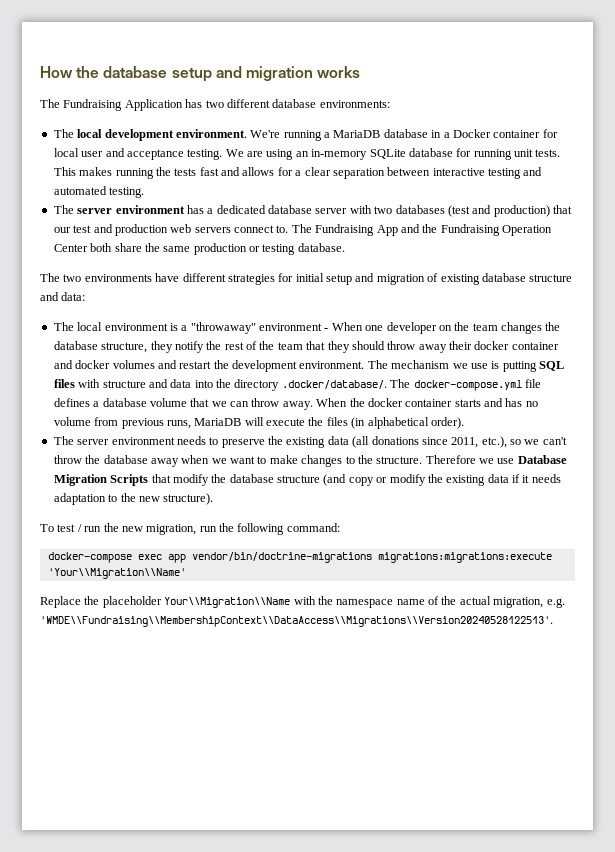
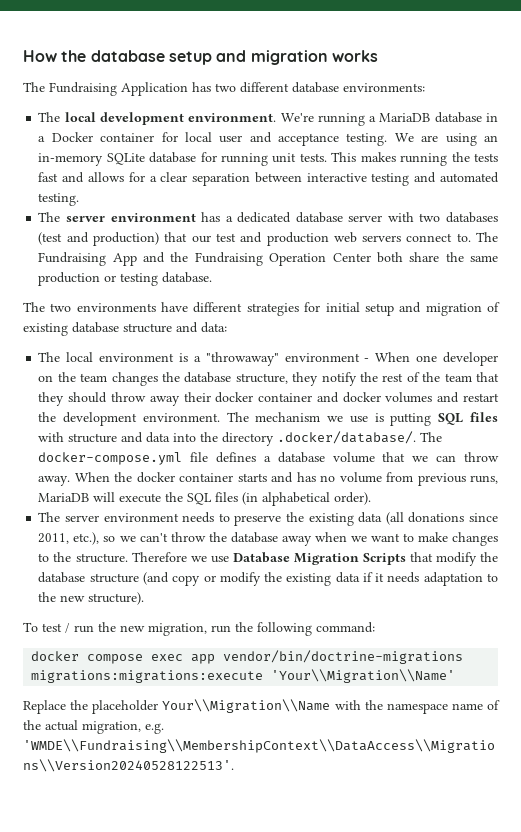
- When the docker container starts and has no volume from previous runs, MariaDB will execute the files (in alphabetical order).
+ When the docker container starts and has no volume from previous runs, MariaDB will execute the SQL files (in alphabetical order).
- docker-compose exec app vendor/bin/doctrine-migrations migrations:migrations:execute 'Your\\Migration\\Name'
+ docker compose exec app vendor/bin/doctrine-migrations migrations:migrations:execute 'Your\\Migration\\Name'

